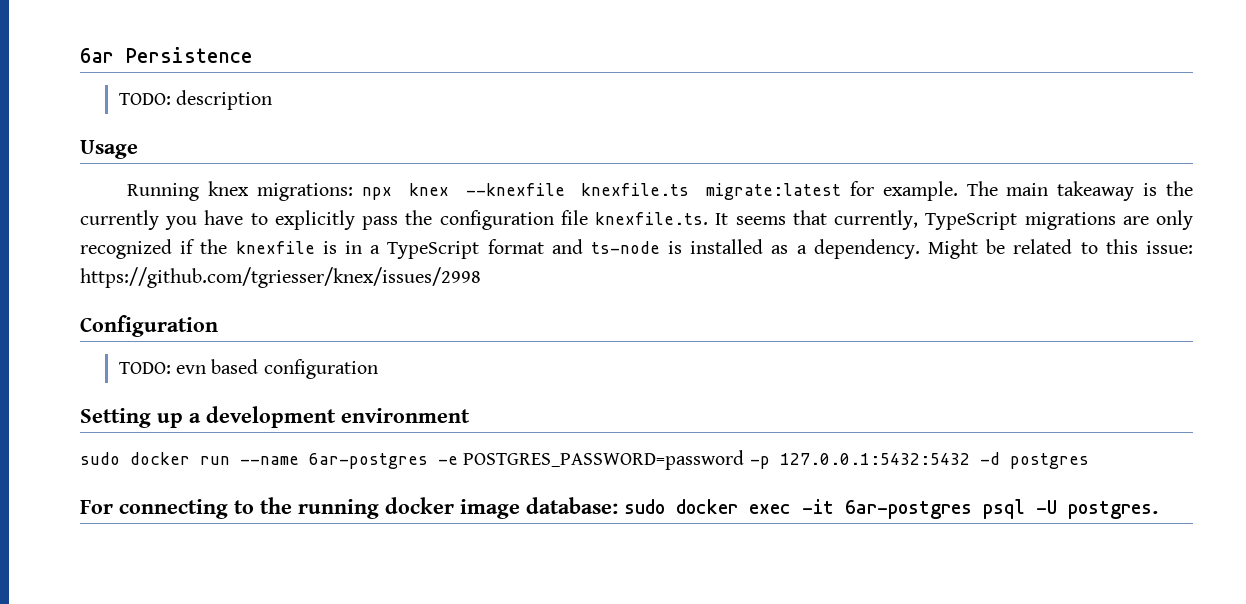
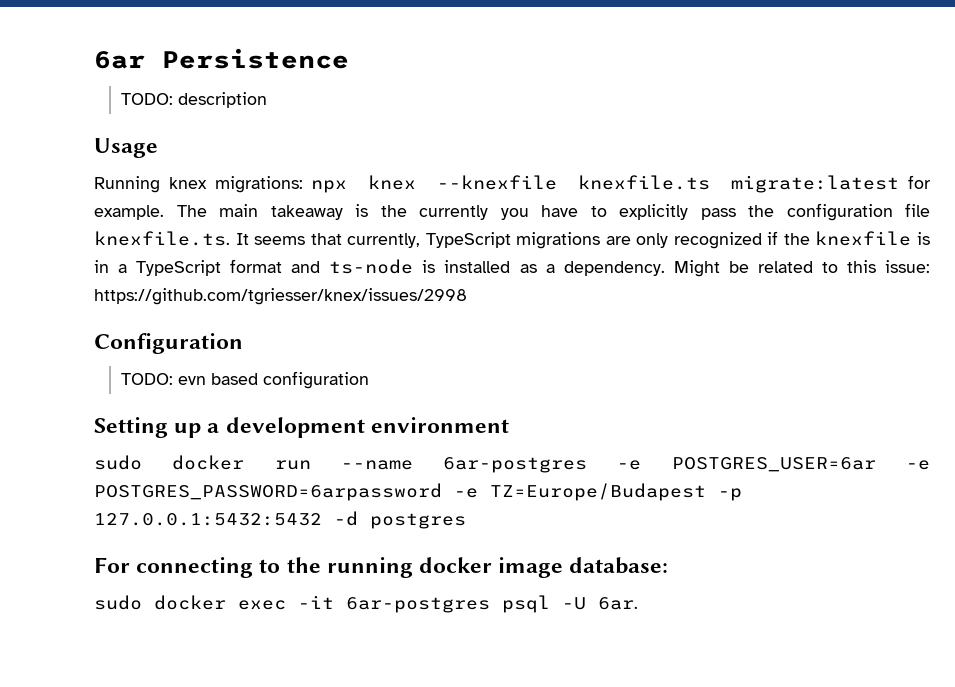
- sudo docker run --name 6ar-postgres -e POSTGRES_PASSWORD=password -p 127.0.0.1:5432:5432 -d postgres
+ sudo docker run --name 6ar-postgres -e POSTGRES_USER=6ar -e POSTGRES_PASSWORD=6arpassword -e TZ=Europe/Budapest -p 127.0.0.1:5432:5432 -d postgres
- For connecting to the running docker image database: sudo docker exec -it 6ar-postgres psql -U postgres.
+ For connecting to the running docker image database:
+ sudo docker exec -it 6ar-postgres psql -U 6ar.

